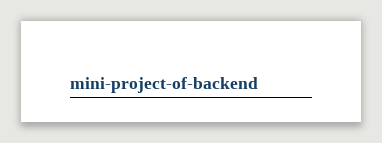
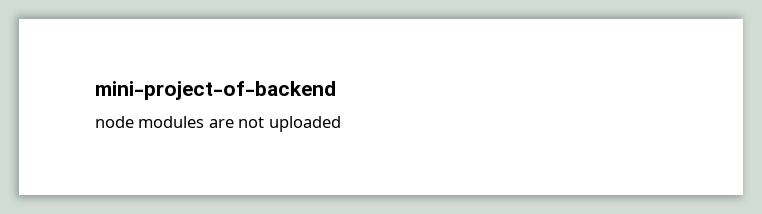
+ node modules are not uploaded

